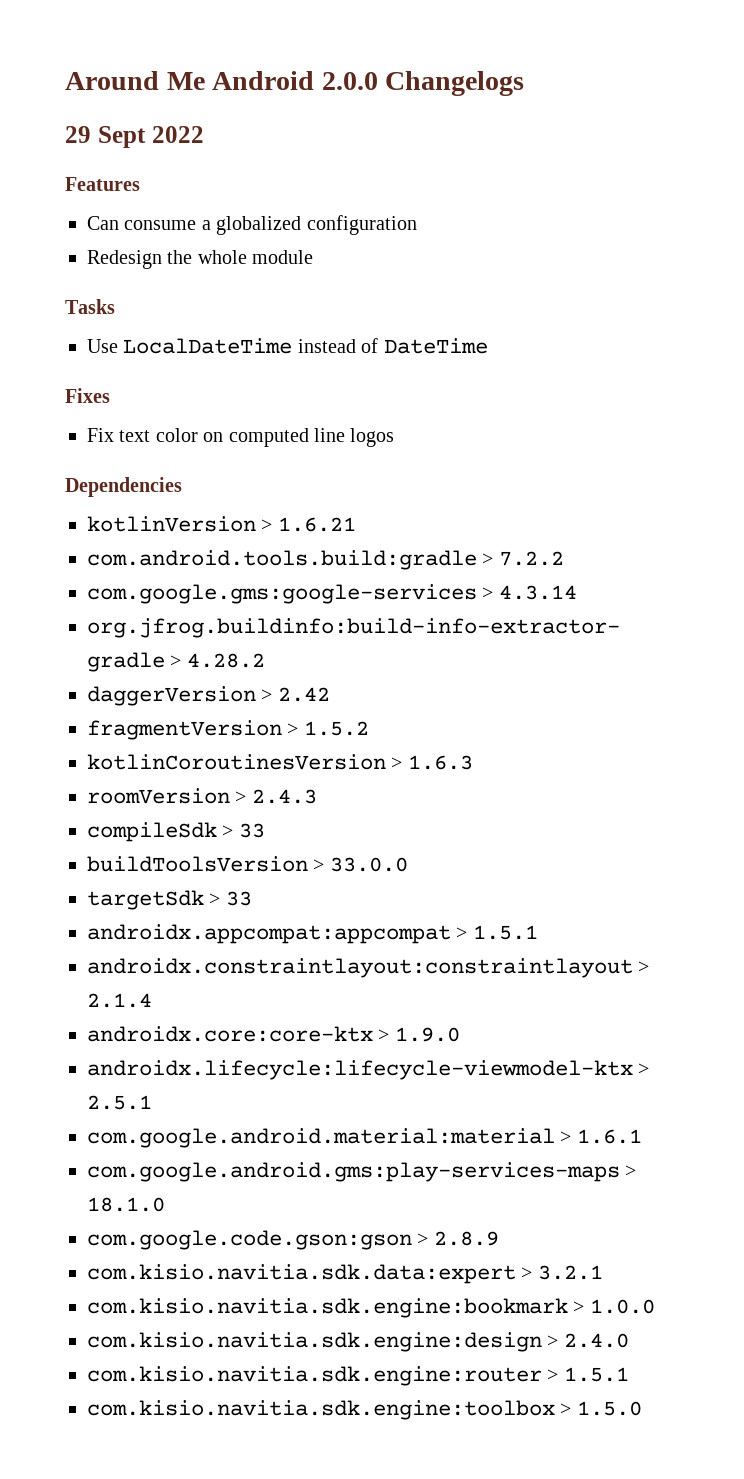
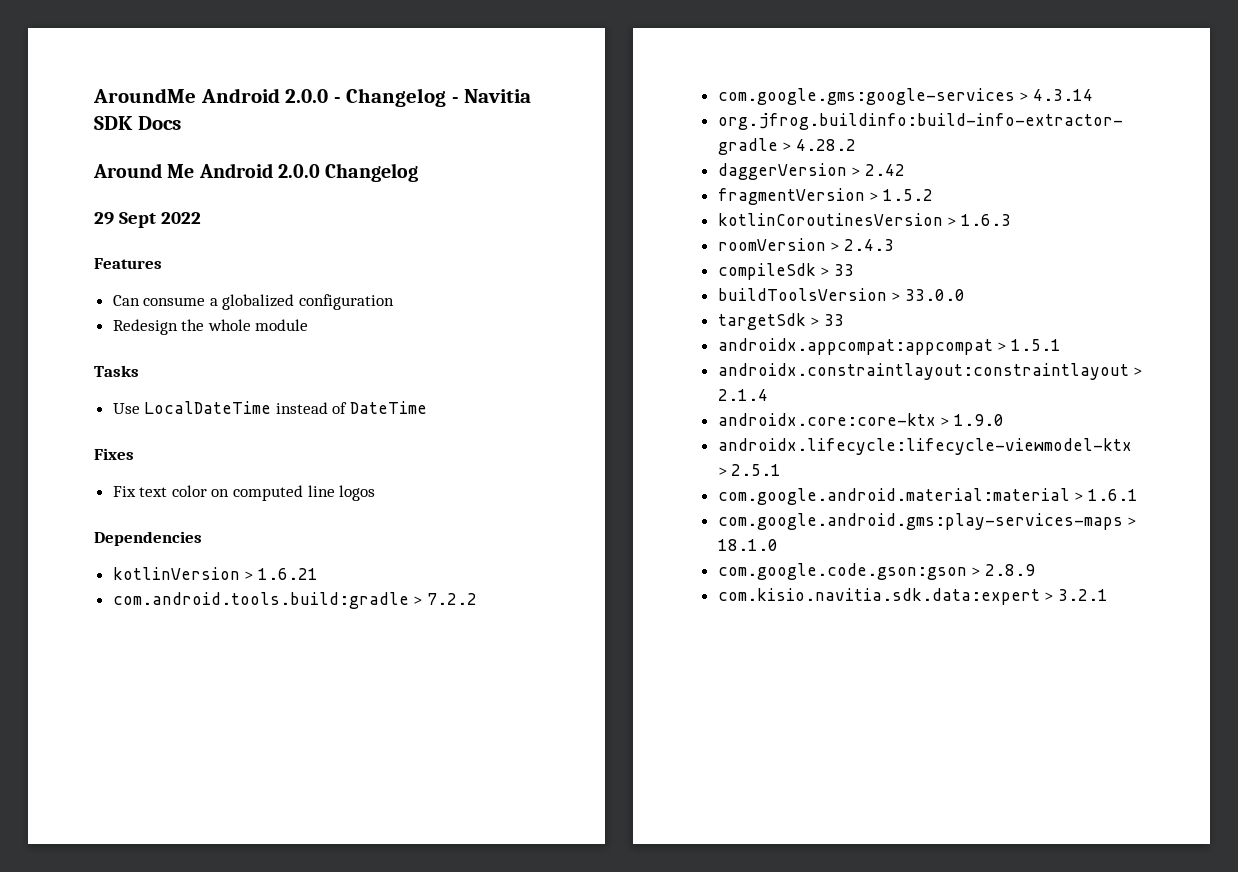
+ AroundMe Android 2.0.0 - Changelog - Navitia SDK Docs
- Around Me Android 2.0.0 Changelogs
+ Around Me Android 2.0.0 Changelog
- com.kisio.navitia.sdk.engine:bookmark > 1.0.0
- com.kisio.navitia.sdk.engine:design > 2.4.0
- com.kisio.navitia.sdk.engine:router > 1.5.1
- com.kisio.navitia.sdk.engine:toolbox > 1.5.0

